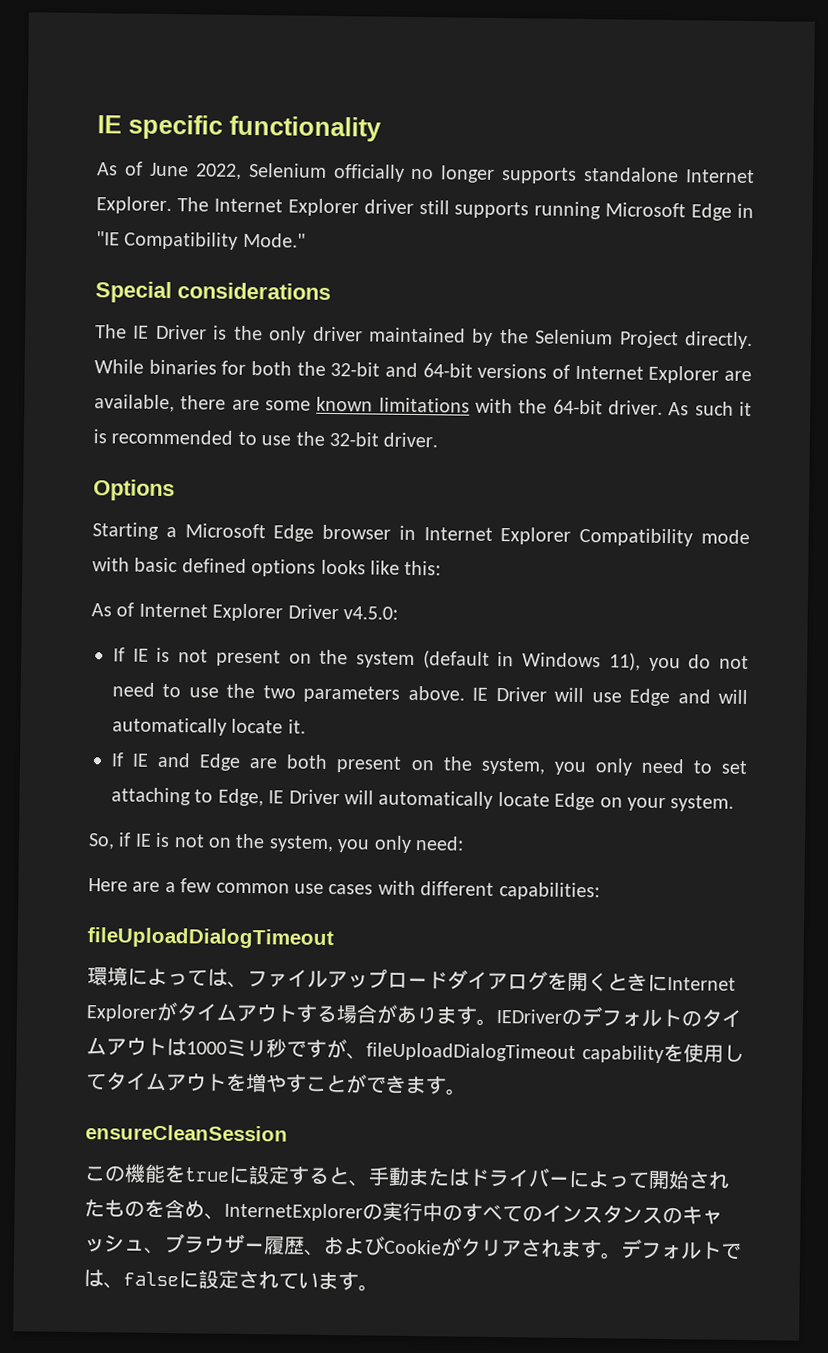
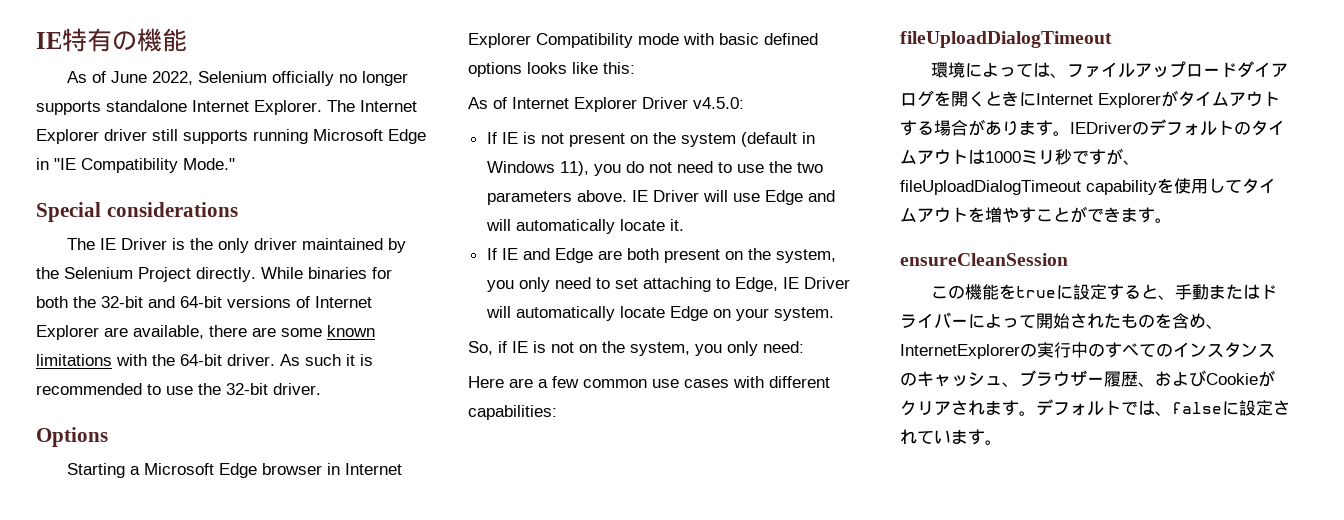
- IE specific functionality
+ IE特有の機能

